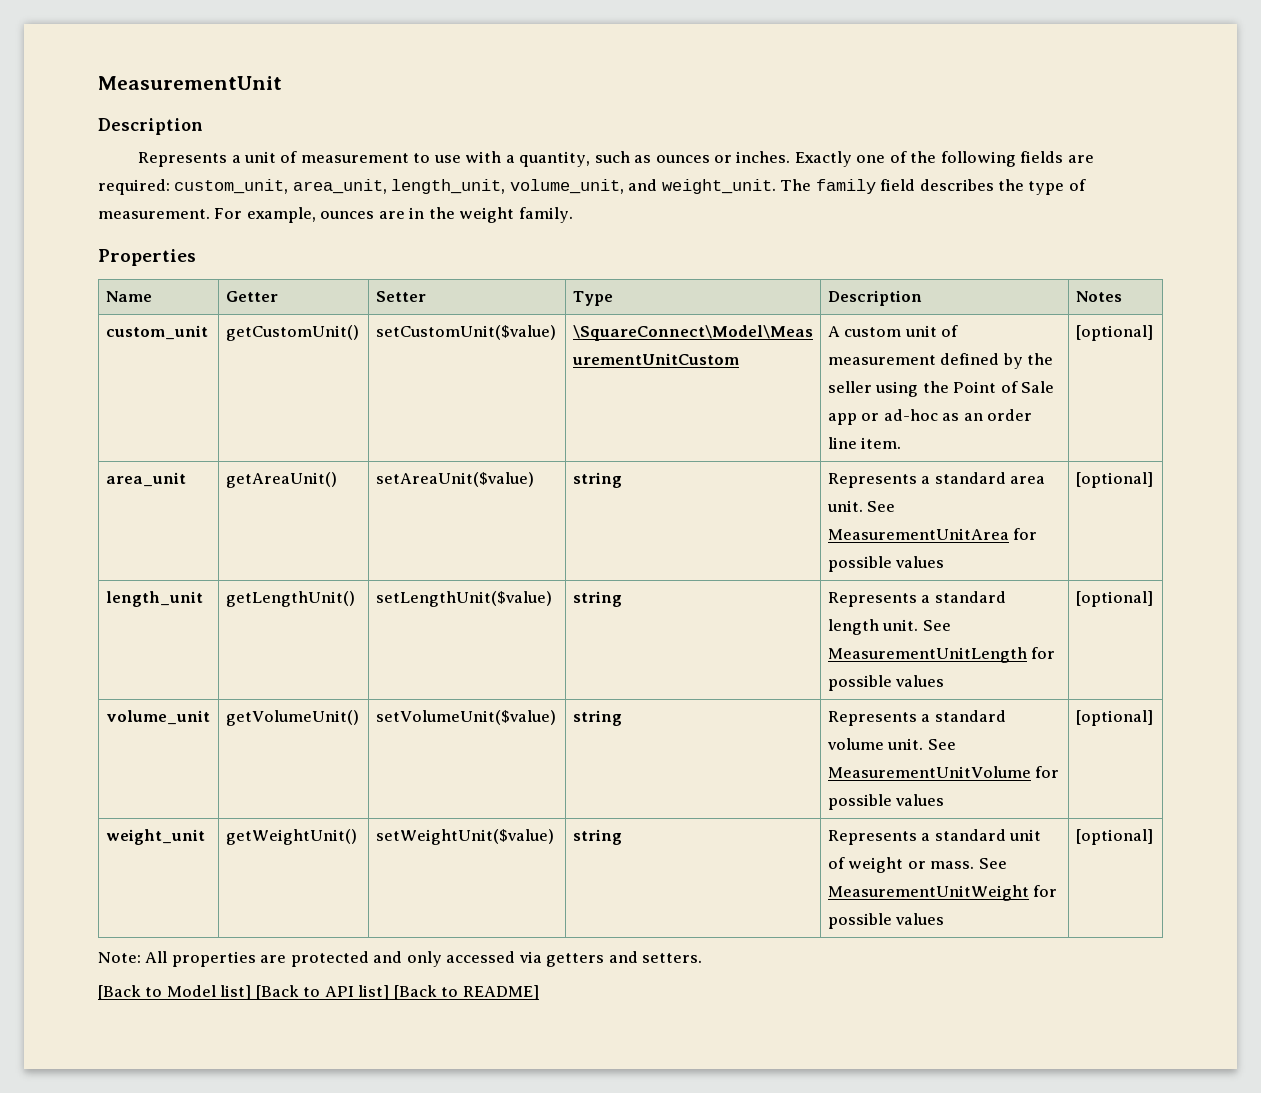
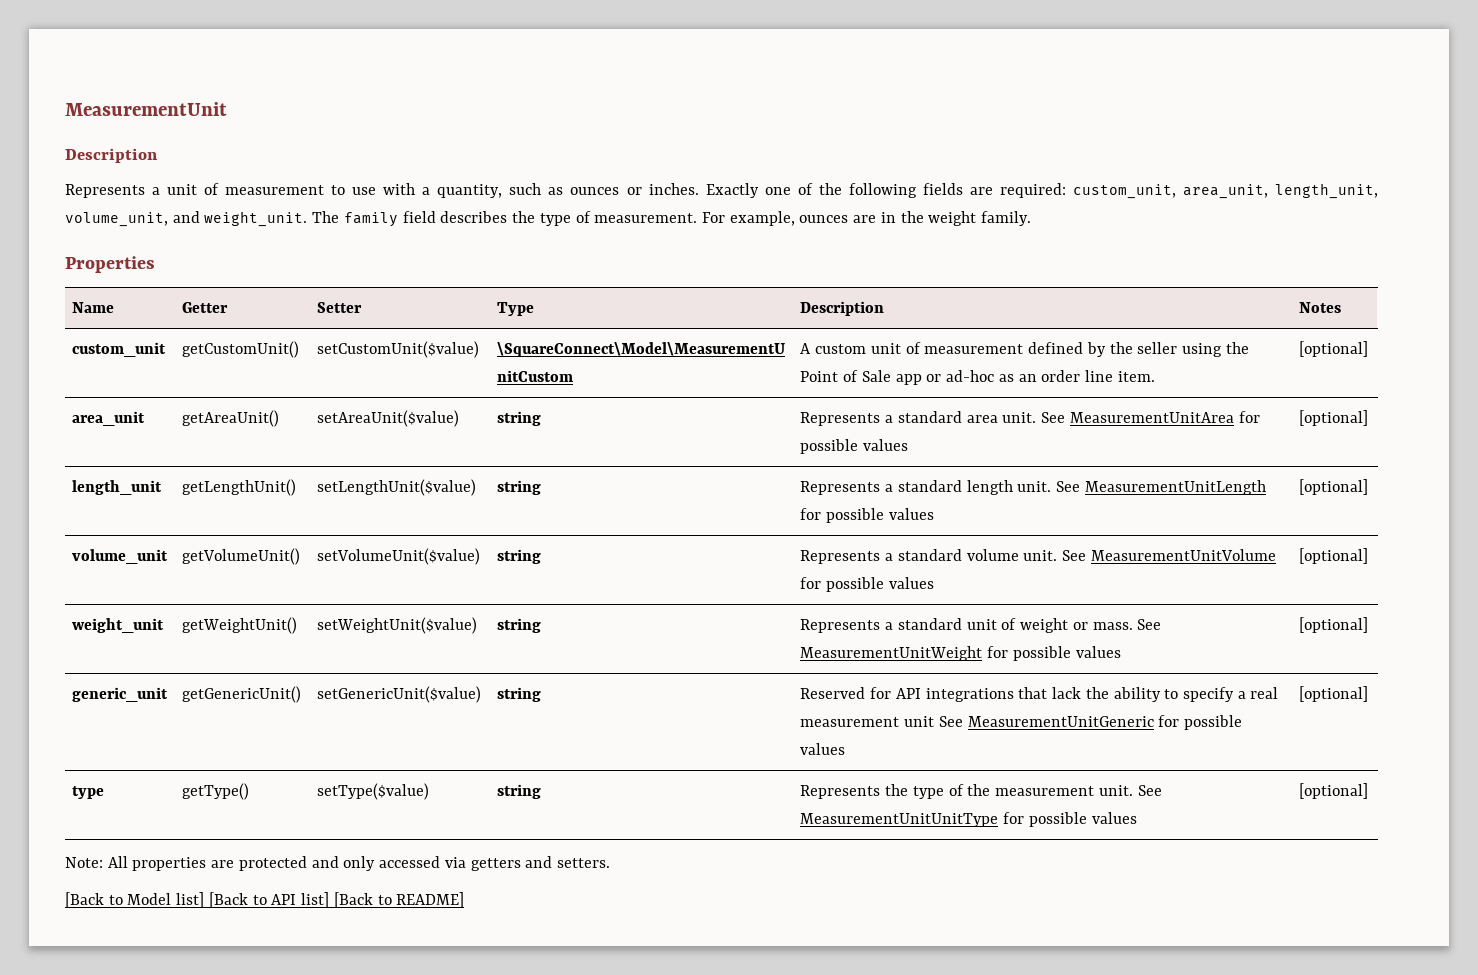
+ generic_unit | getGenericUnit() | setGenericUnit($value) | string | Reserved for API integrations that lack the ability to specify a real measurement unit See MeasurementUnitGeneric for possible values | [optional]
+ type | getType() | setType($value) | string | Represents the type of the measurement unit. See MeasurementUnitUnitType for possible values | [optional]

